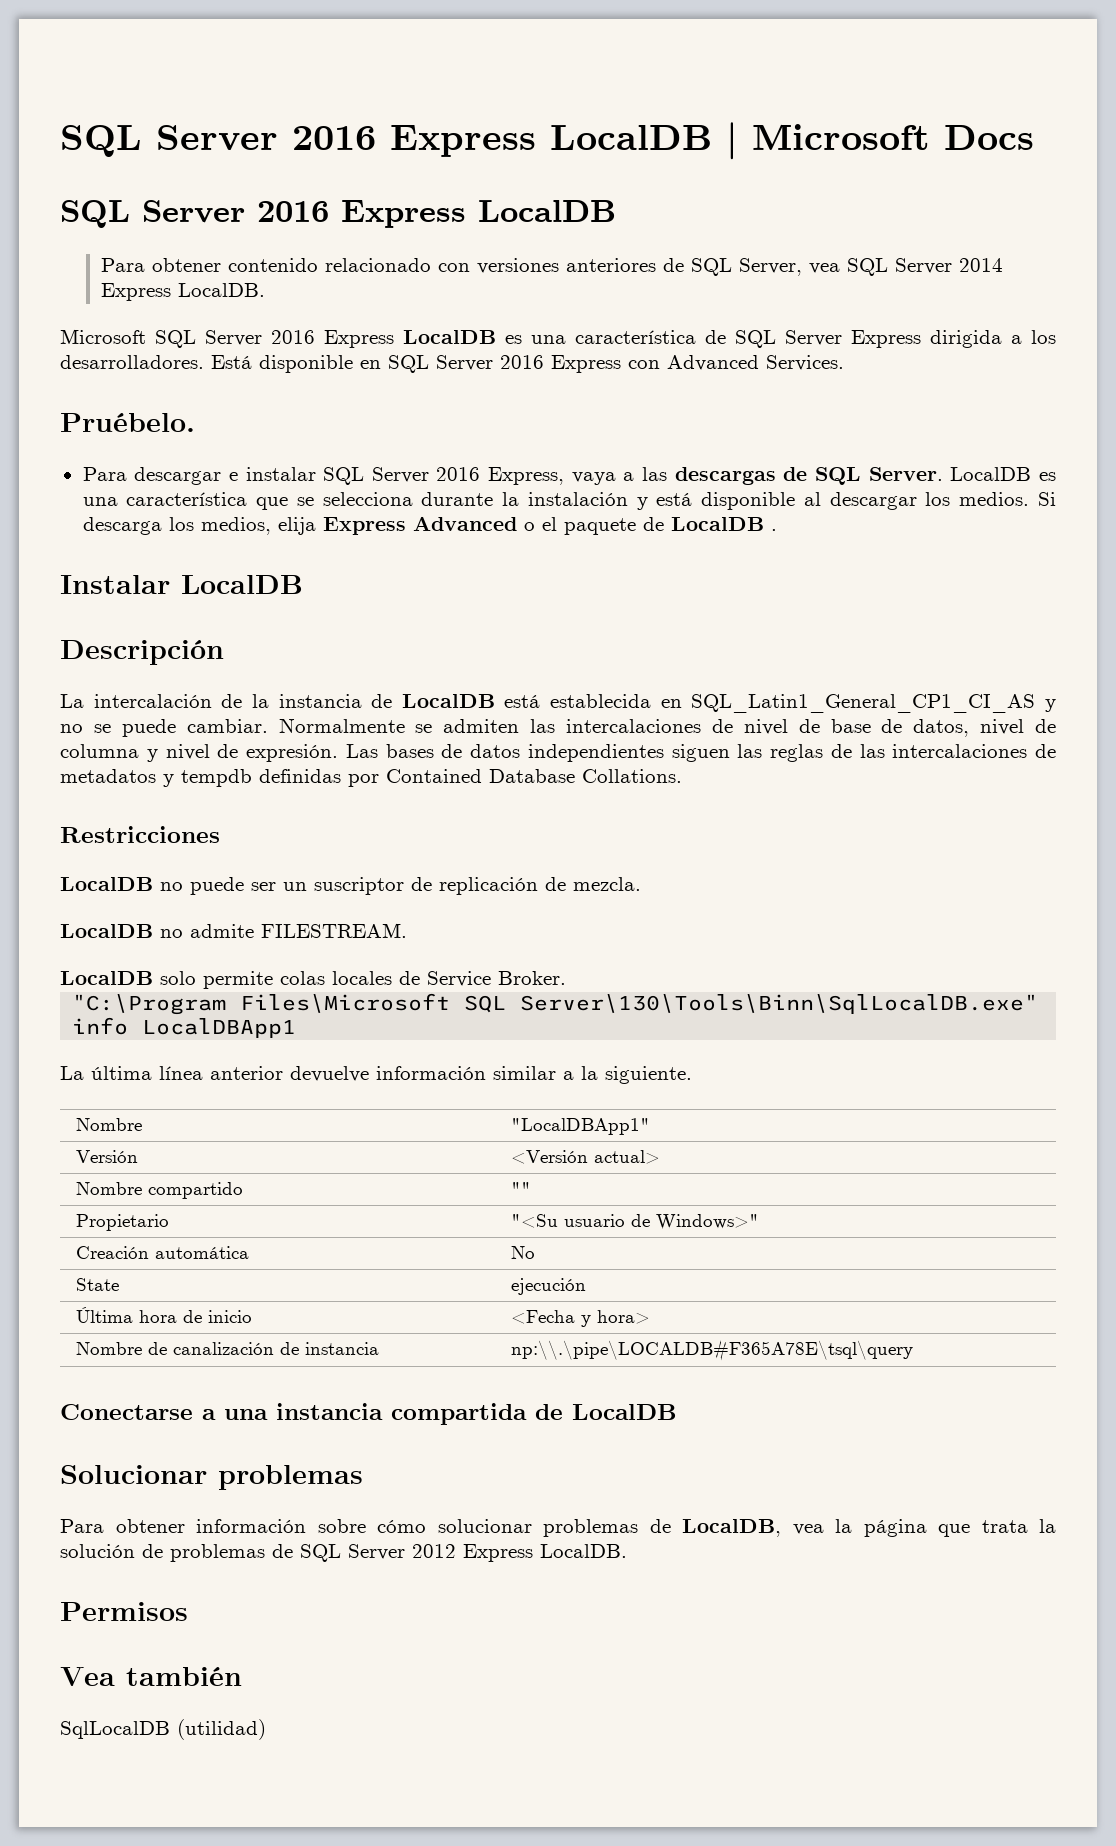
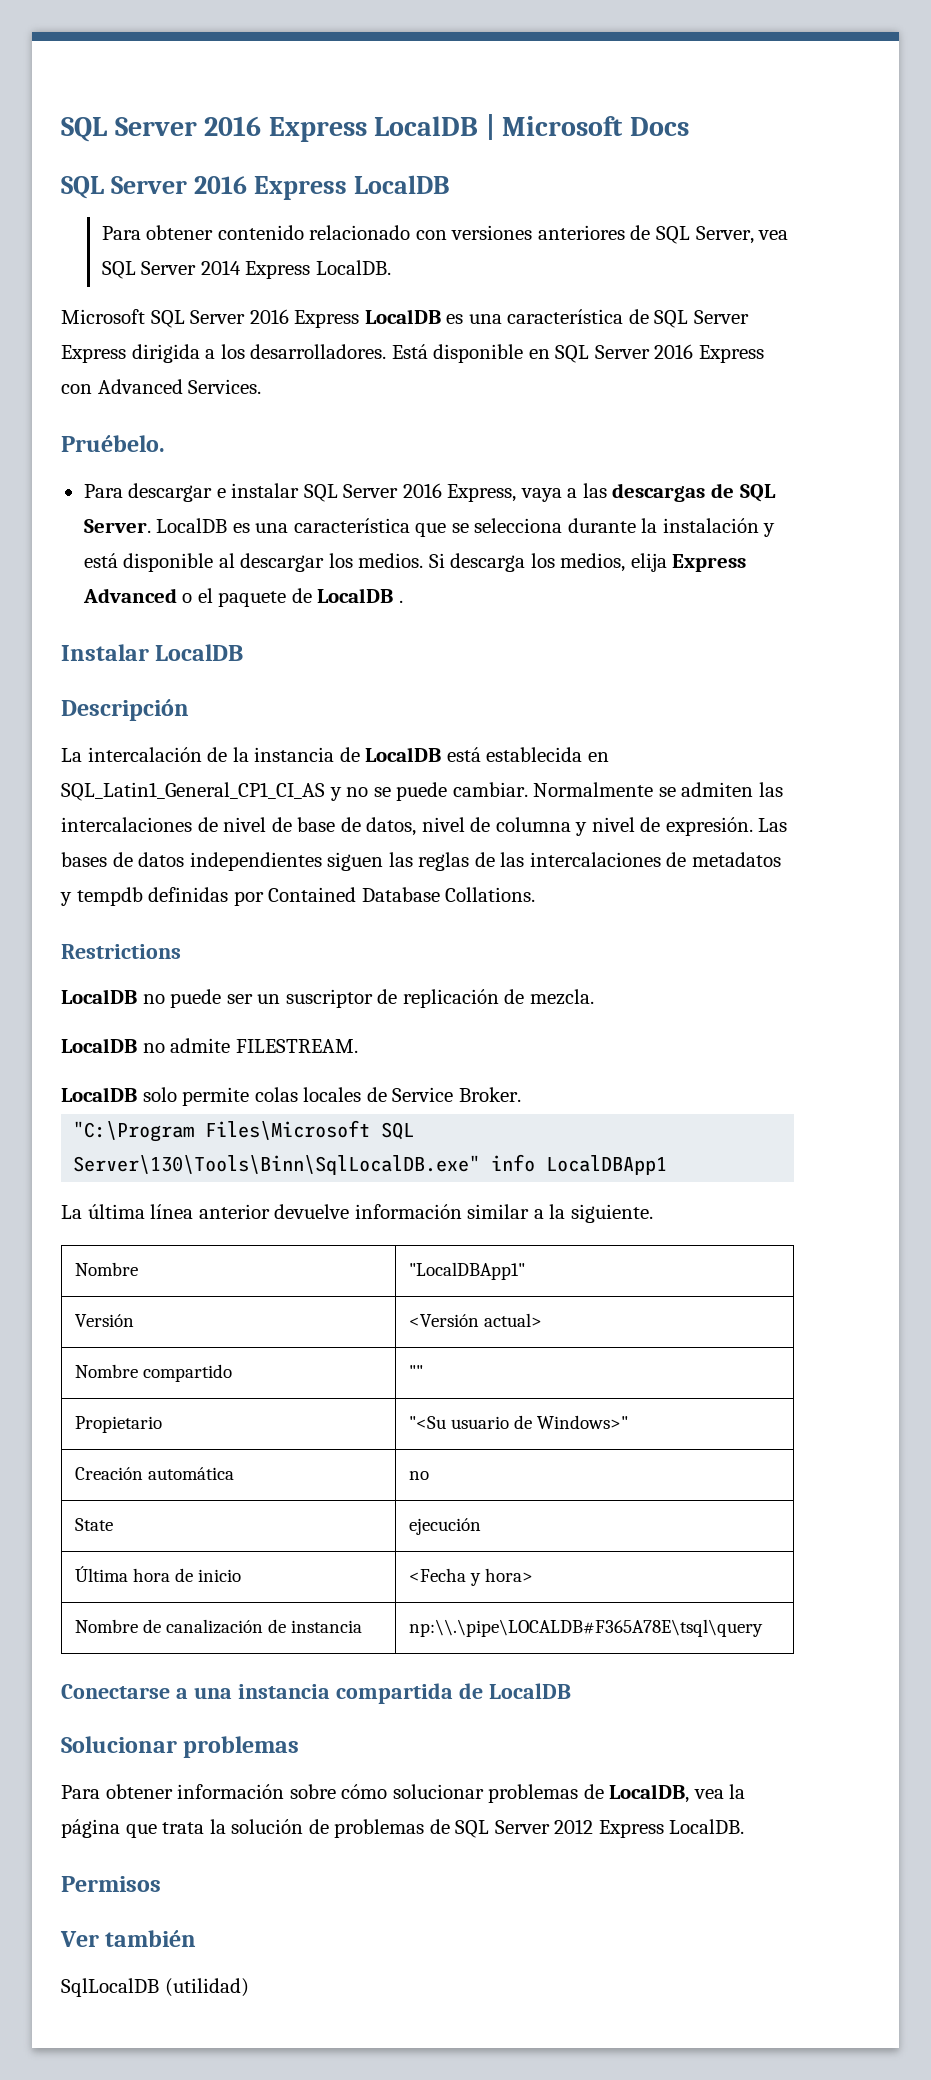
- Restricciones
+ Restrictions
- Creación automática | No
+ Creación automática | no
- Vea también
+ Ver también

